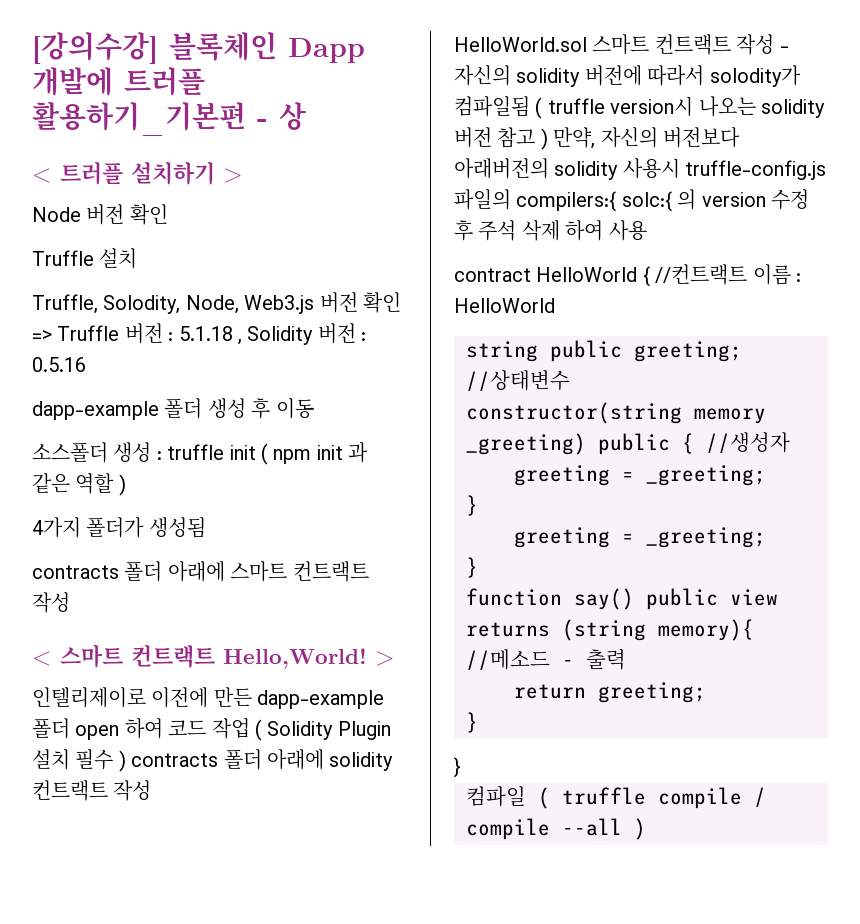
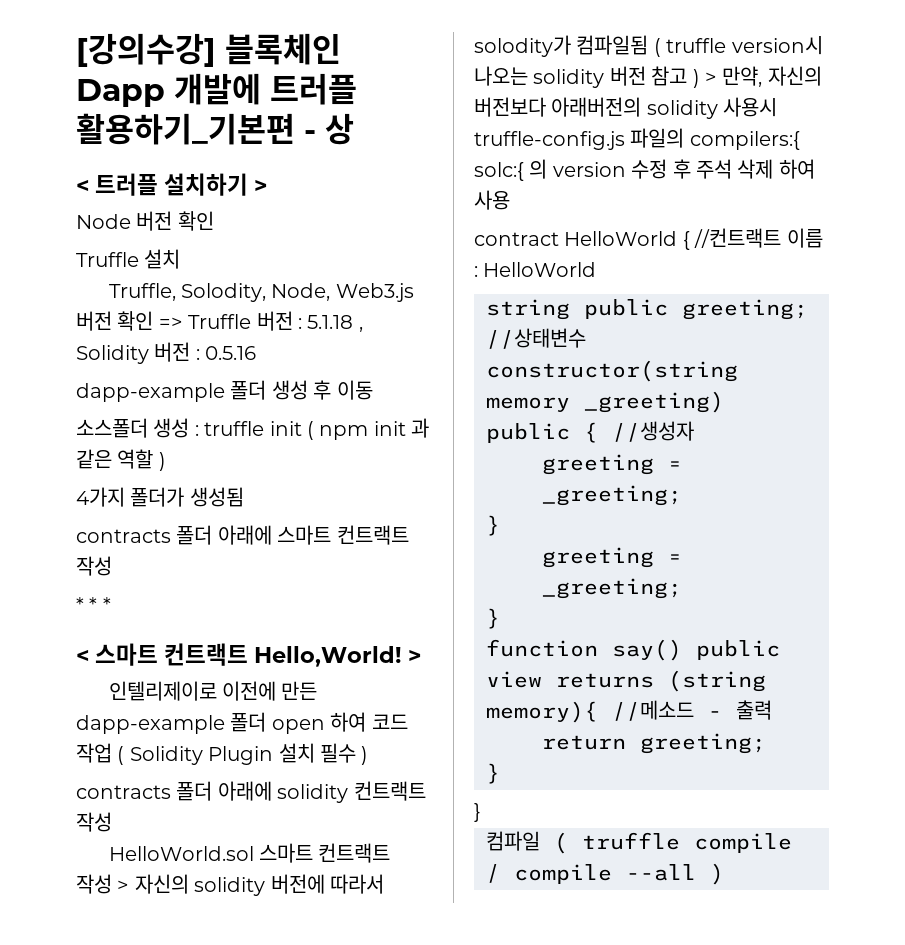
+ * * *
- 인텔리제이로 이전에 만든 dapp-example 폴더 open 하여 코드 작업 ( Solidity Plugin 설치 필수 ) contracts 폴더 아래에 solidity 컨트랙트 작성
+ 인텔리제이로 이전에 만든 dapp-example 폴더 open 하여 코드 작업 ( Solidity Plugin 설치 필수 )
+ contracts 폴더 아래에 solidity 컨트랙트 작성
- HelloWorld.sol 스마트 컨트랙트 작성 - 자신의 solidity 버전에 따라서 solodity가 컴파일됨 ( truffle version시 나오는 solidity 버전 참고 ) 만약, 자신의 버전보다 아래버전의 solidity 사용시 truffle-config.js 파일의 compilers:{ solc:{ 의 version 수정 후 주석 삭제 하여 사용
+ HelloWorld.sol 스마트 컨트랙트 작성 > 자신의 solidity 버전에 따라서 solodity가 컴파일됨 ( truffle version시 나오는 solidity 버전 참고 ) > 만약, 자신의 버전보다 아래버전의 solidity 사용시 truffle-config.js 파일의 compilers:{ solc:{ 의 version 수정 후 주석 삭제 하여 사용

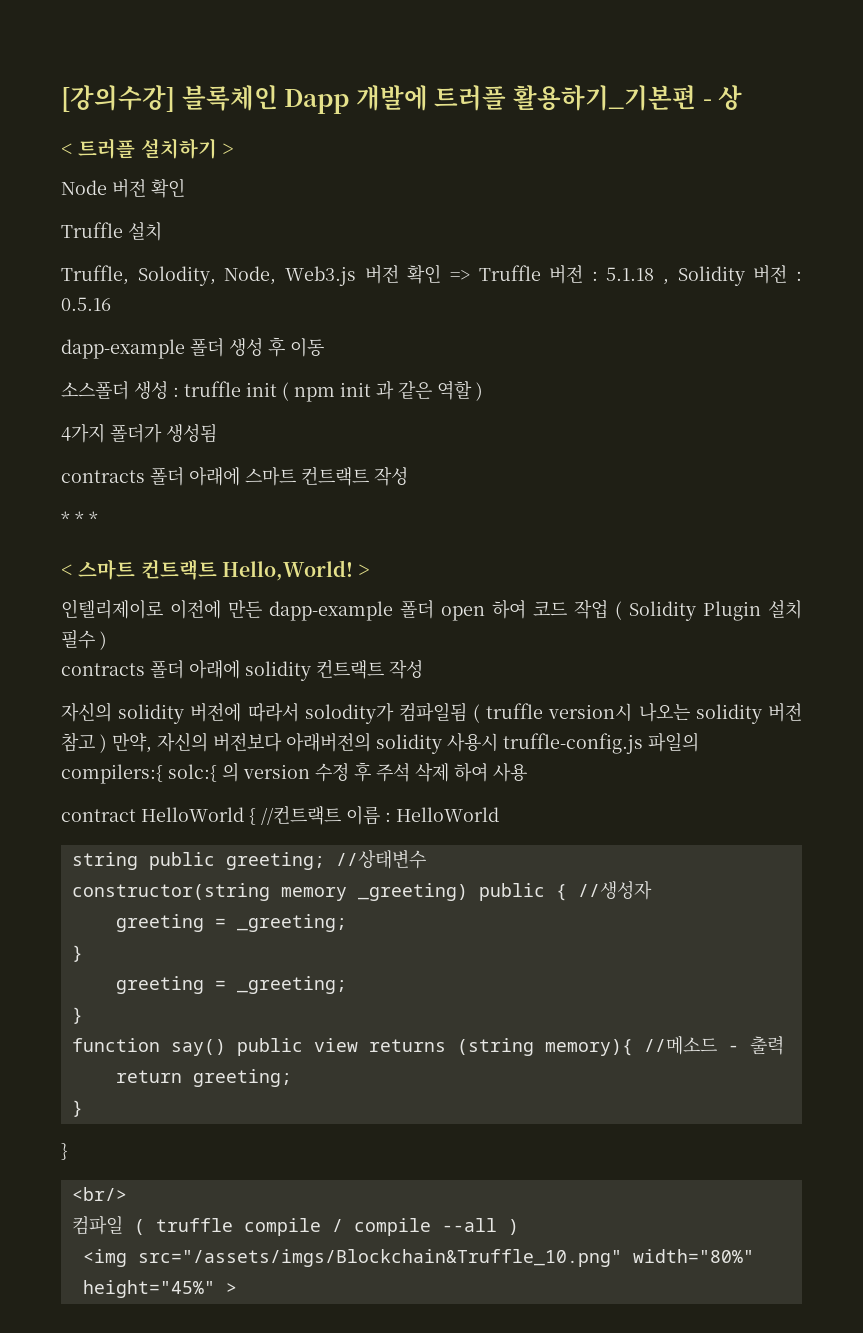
- HelloWorld.sol 스마트 컨트랙트 작성 > 자신의 solidity 버전에 따라서 solodity가 컴파일됨 ( truffle version시 나오는 solidity 버전 참고 ) > 만약, 자신의 버전보다 아래버전의 solidity 사용시 truffle-config.js 파일의 compilers:{ solc:{ 의 version 수정 후 주석 삭제 하여 사용
+ 자신의 solidity 버전에 따라서 solodity가 컴파일됨 ( truffle version시 나오는 solidity 버전 참고 ) 만약, 자신의 버전보다 아래버전의 solidity 사용시 truffle-config.js 파일의 compilers:{ solc:{ 의 version 수정 후 주석 삭제 하여 사용
+ <br/>
+ <img src="/assets/imgs/Blockchain&Truffle_10.png" width="80%" height="45%" >

